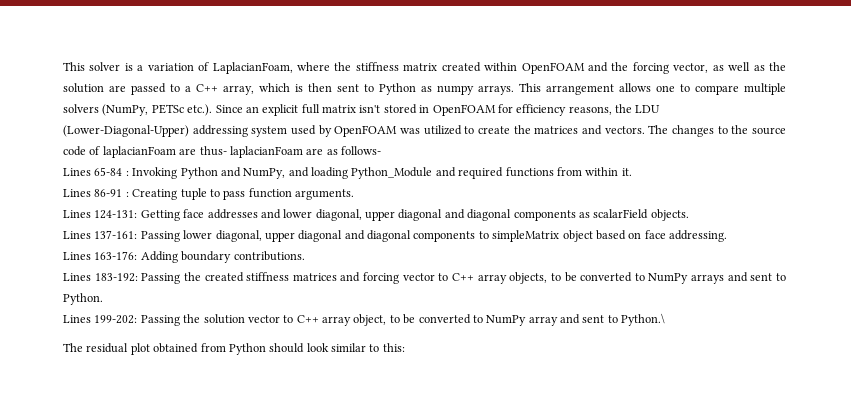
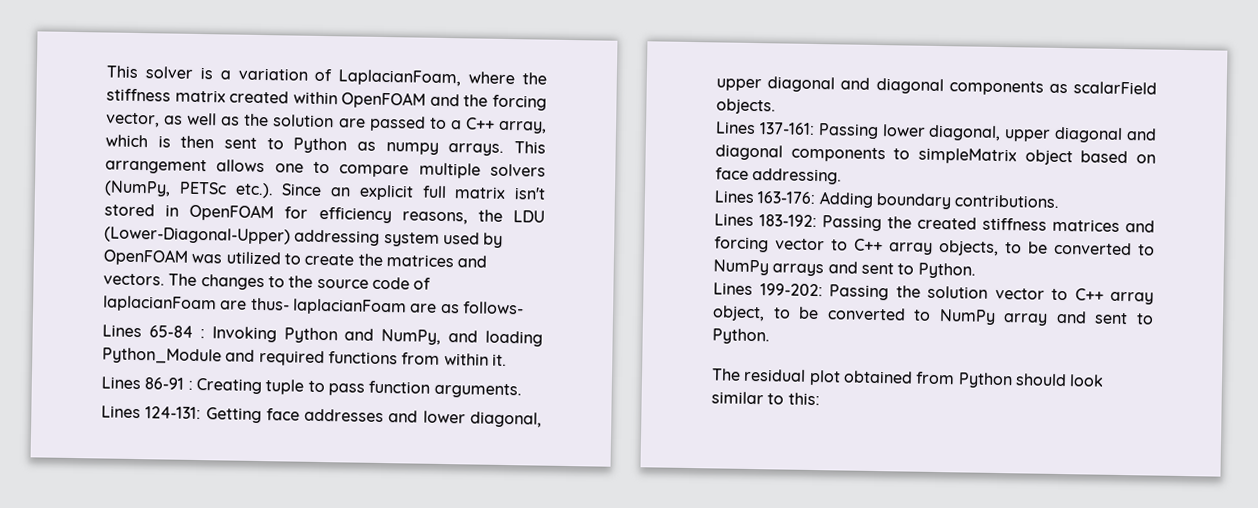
- Lines 199-202: Passing the solution vector to C++ array object, to be converted to NumPy array and sent to Python.\
+ Lines 199-202: Passing the solution vector to C++ array object, to be converted to NumPy array and sent to Python.

